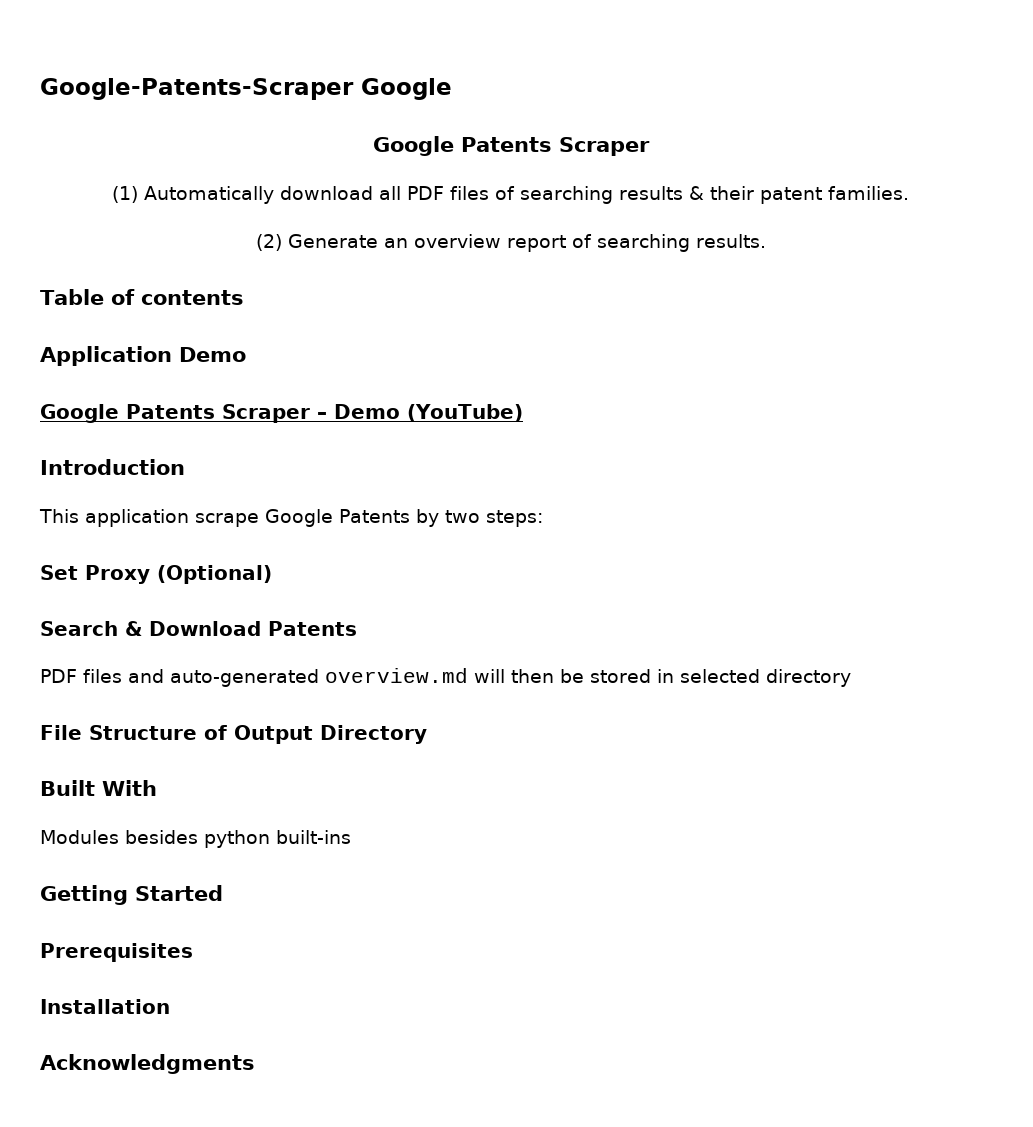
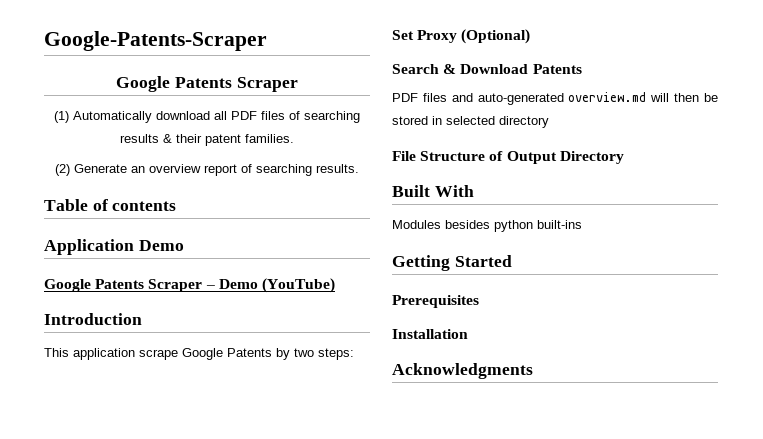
- Google-Patents-Scraper Google
+ Google-Patents-Scraper

